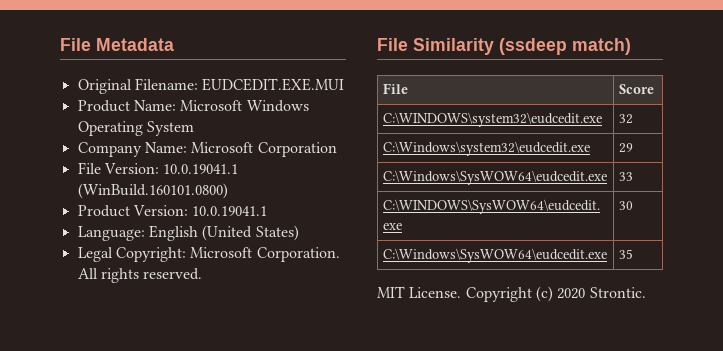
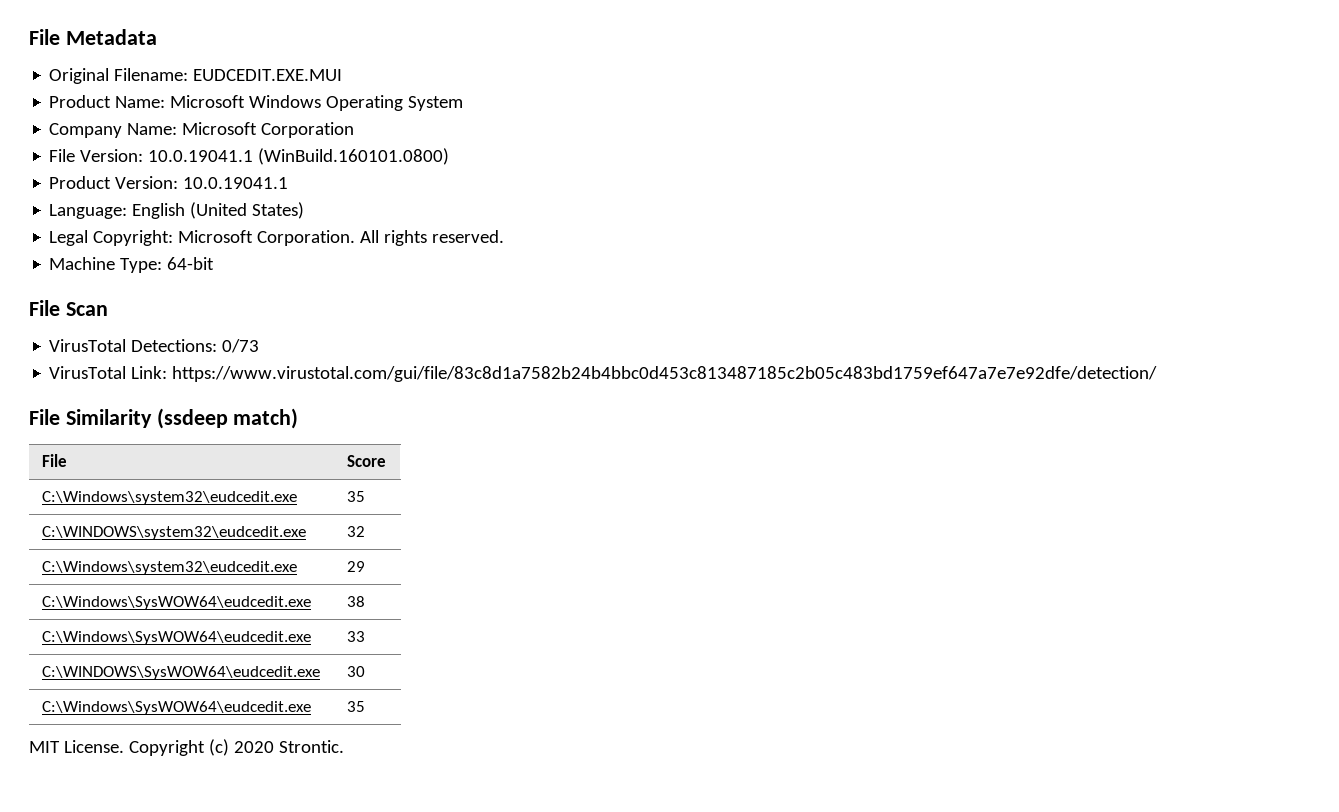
+ Machine Type: 64-bit
+ File Scan
+ VirusTotal Detections: 0/73
+ VirusTotal Link: https://www.virustotal.com/gui/file/83c8d1a7582b24b4bbc0d453c813487185c2b05c483bd1759ef647a7e7e92dfe/detection/
+ C:\Windows\system32\eudcedit.exe | 35
+ C:\Windows\SysWOW64\eudcedit.exe | 38

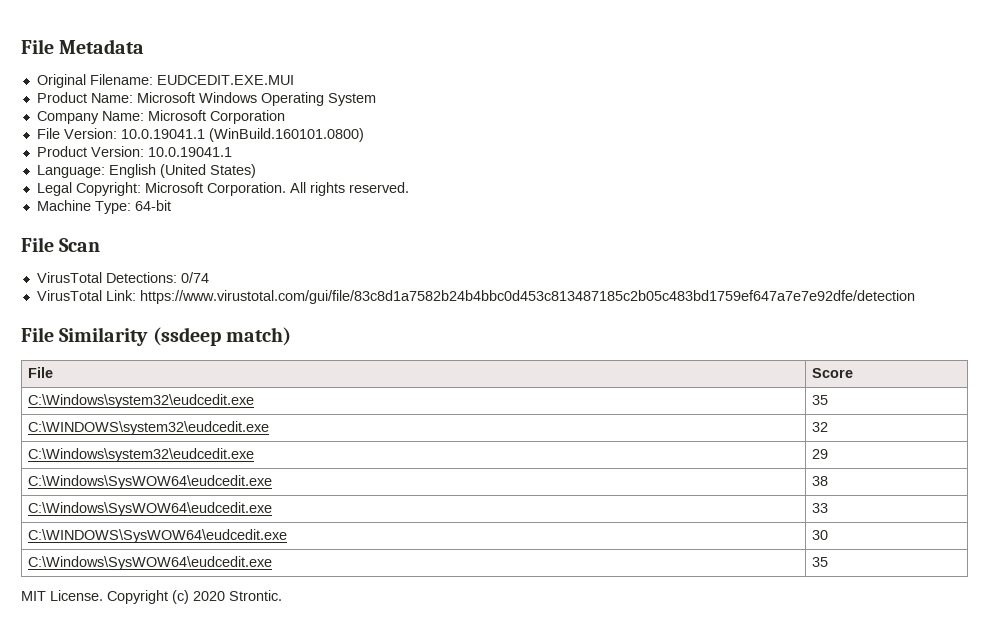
- VirusTotal Detections: 0/73
+ VirusTotal Detections: 0/74
- VirusTotal Link: https://www.virustotal.com/gui/file/83c8d1a7582b24b4bbc0d453c813487185c2b05c483bd1759ef647a7e7e92dfe/detection/
+ VirusTotal Link: https://www.virustotal.com/gui/file/83c8d1a7582b24b4bbc0d453c813487185c2b05c483bd1759ef647a7e7e92dfe/detection

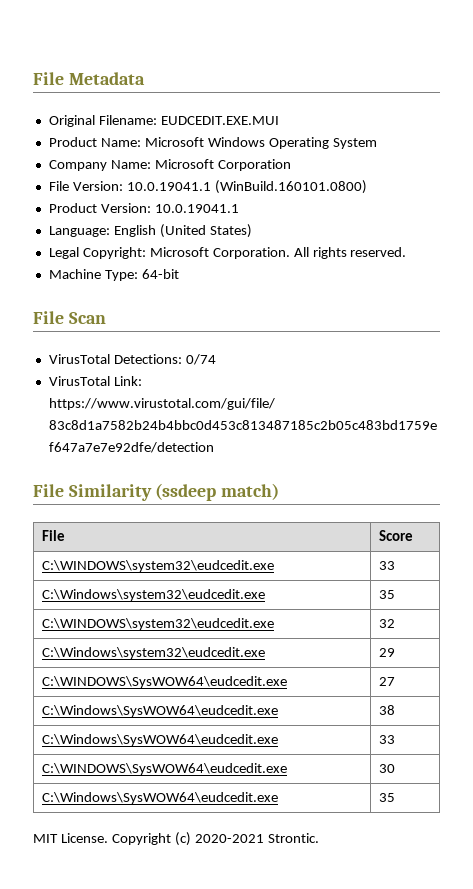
+ C:\WINDOWS\system32\eudcedit.exe | 33
+ C:\WINDOWS\SysWOW64\eudcedit.exe | 27
- Copyright (c) 2020 Strontic.
+ Copyright (c) 2020-2021 Strontic.

